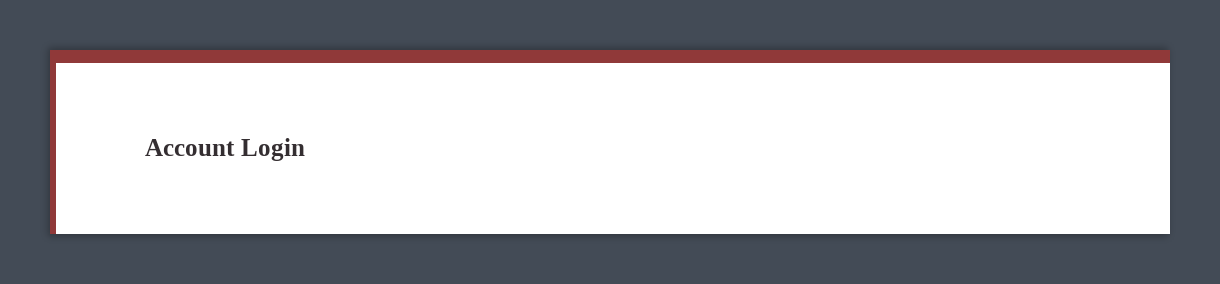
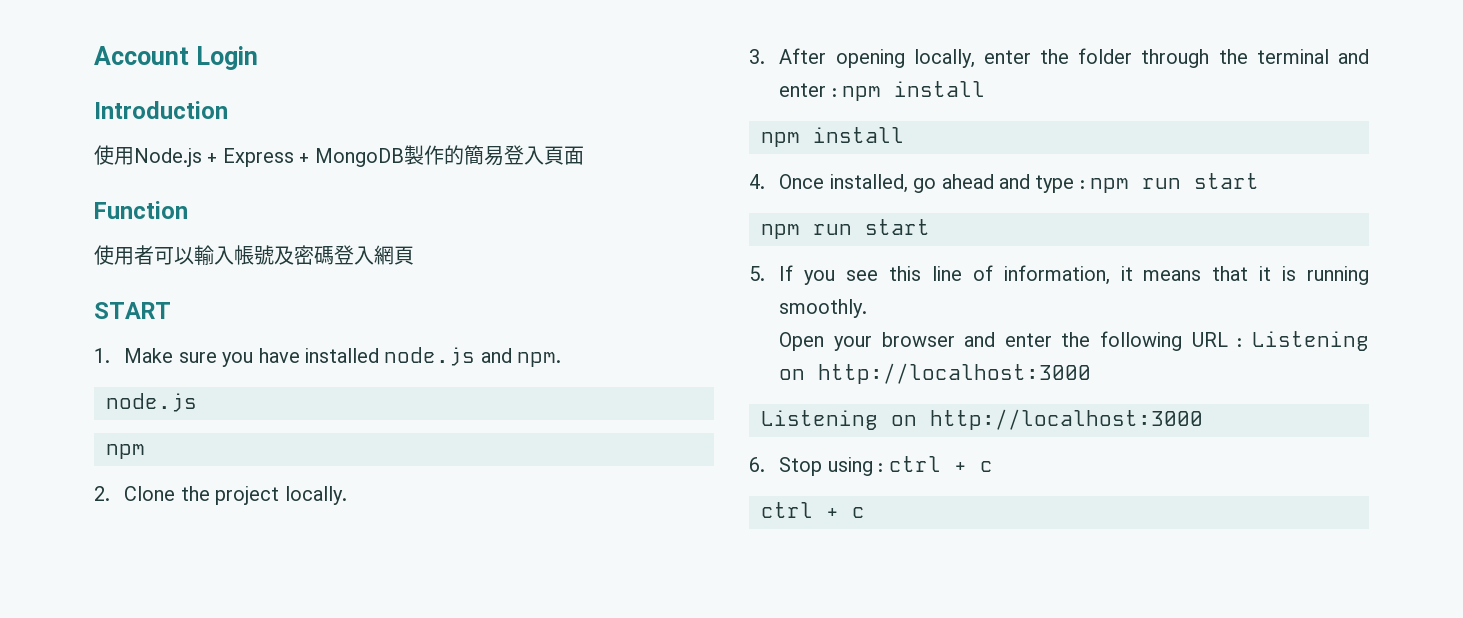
+ Introduction
+ 使用Node.js + Express + MongoDB製作的簡易登入頁面
+ Function
+ 使用者可以輸入帳號及密碼登入網頁
+ START
+ 1. Make sure you have installed node.js and npm.
+ node.js
+ npm
+ 2. Clone the project locally.
+ 3. After opening locally, enter the folder through the terminal and enter : npm install
+ npm install
+ 4. Once installed, go ahead and type : npm run start
+ npm run start
+ 5. If you see this line of information, it means that it is running smoothly.
+ Open your browser and enter the following URL : Listening on http://localhost:3000
+ Listening on http://localhost:3000
+ 6. Stop using : ctrl + c
+ ctrl + c

